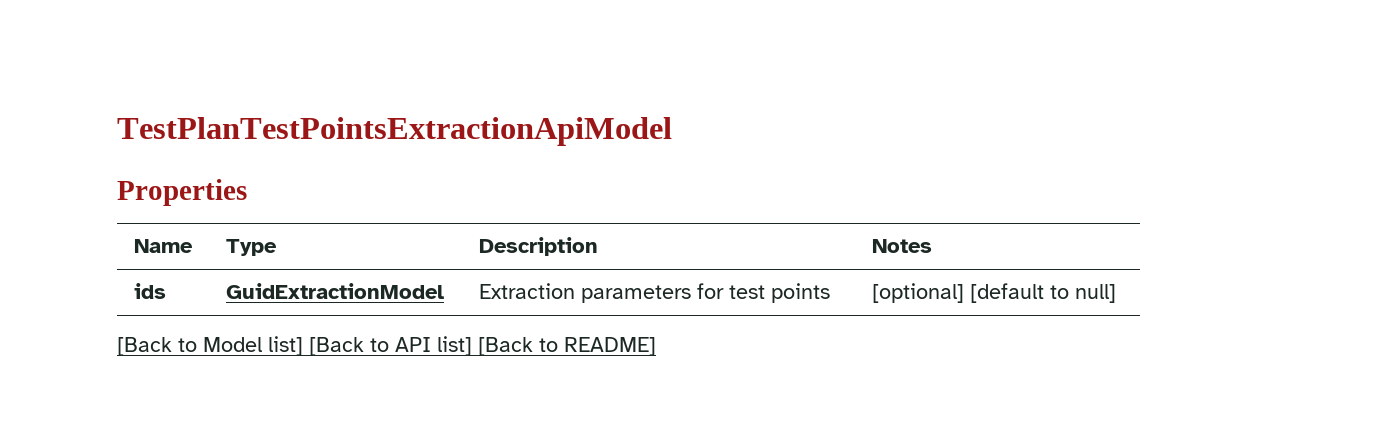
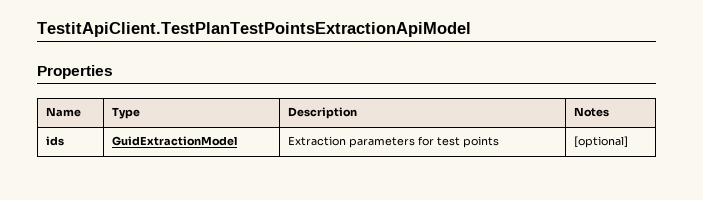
- TestPlanTestPointsExtractionApiModel
+ TestitApiClient.TestPlanTestPointsExtractionApiModel
- ids | GuidExtractionModel | Extraction parameters for test points | [optional] [default to null]
- [Back to Model list] [Back to API list] [Back to README]
+ ids | GuidExtractionModel | Extraction parameters for test points | [optional]

